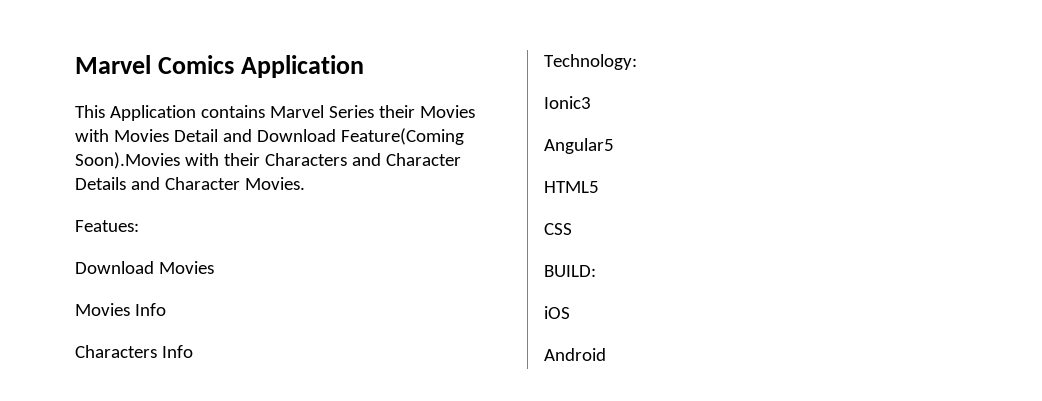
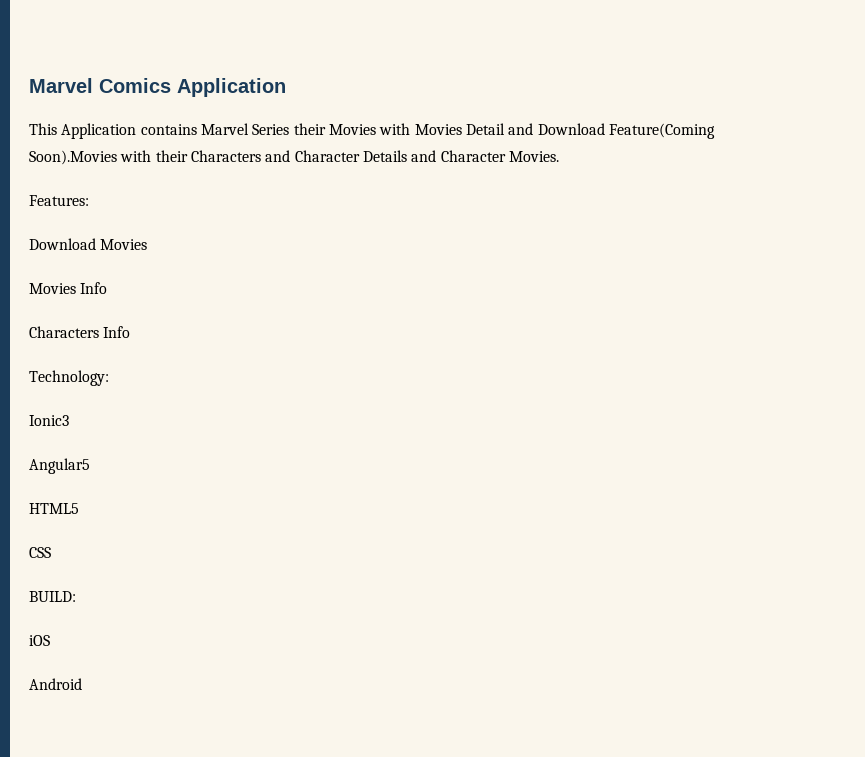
- Featues:
+ Features:

